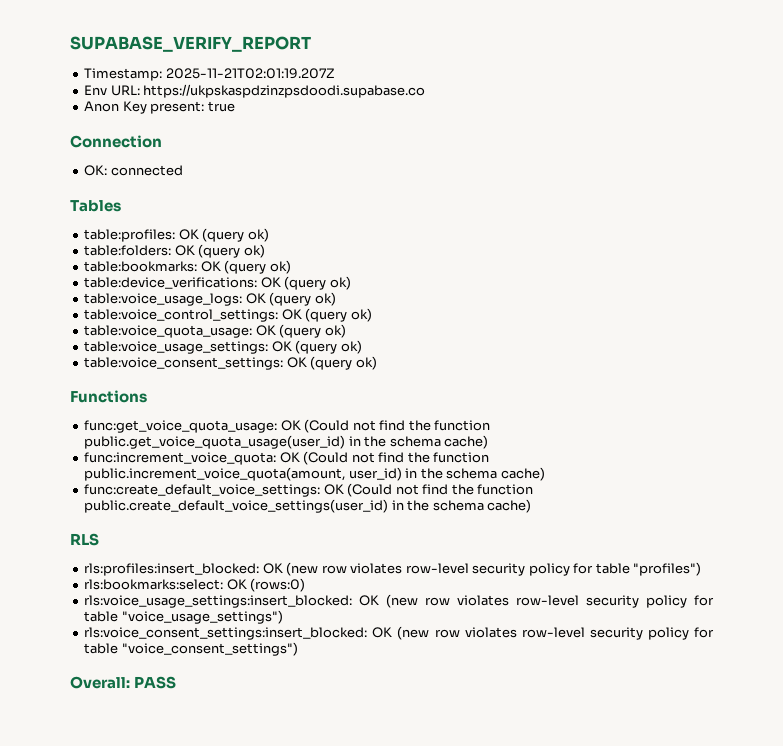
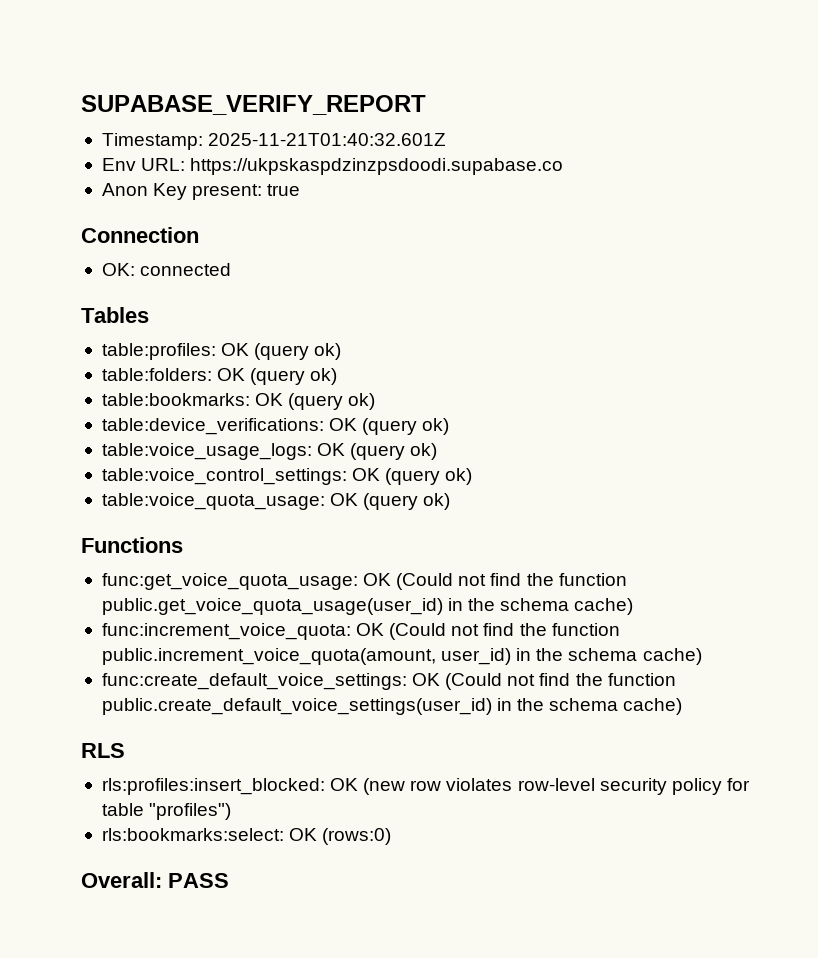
- Timestamp: 2025-11-21T02:01:19.207Z
+ Timestamp: 2025-11-21T01:40:32.601Z
- table:voice_usage_settings: OK (query ok)
- table:voice_consent_settings: OK (query ok)
- rls:voice_usage_settings:insert_blocked: OK (new row violates row-level security policy for table "voice_usage_settings")
- rls:voice_consent_settings:insert_blocked: OK (new row violates row-level security policy for table "voice_consent_settings")

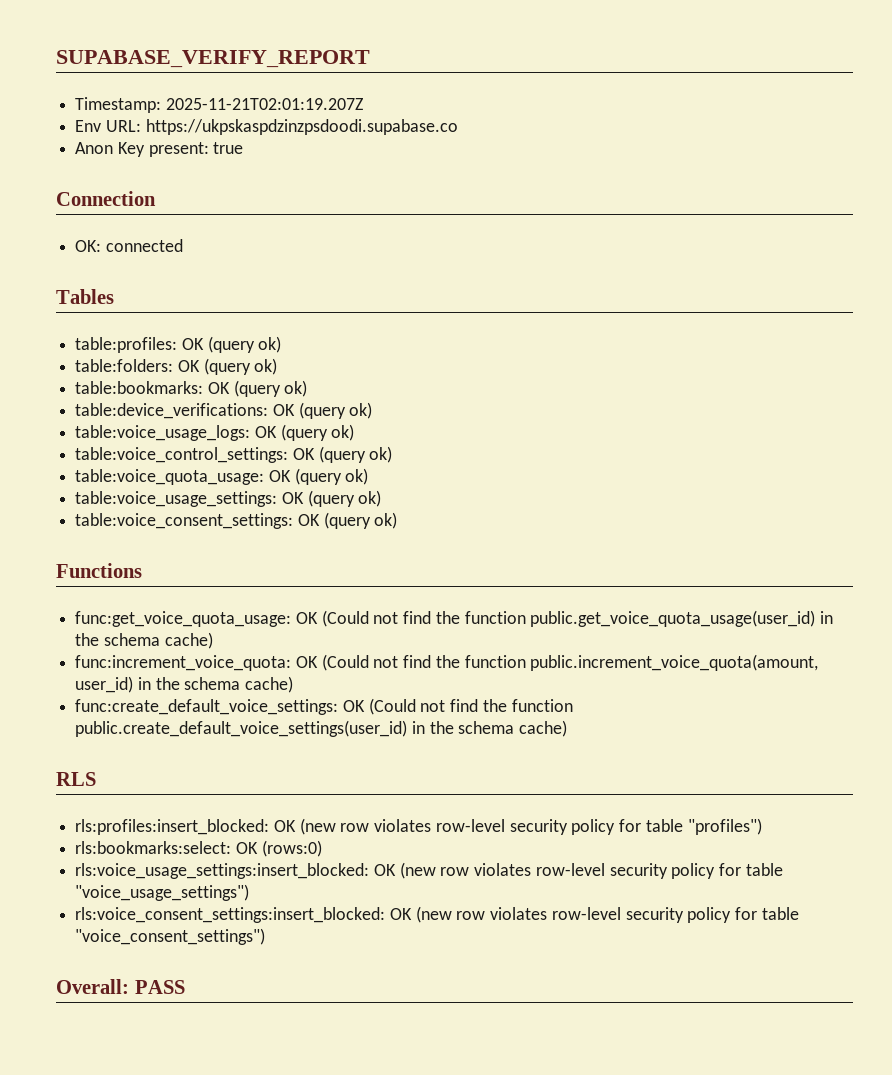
- Timestamp: 2025-11-21T01:40:32.601Z
+ Timestamp: 2025-11-21T02:01:19.207Z
+ table:voice_usage_settings: OK (query ok)
+ table:voice_consent_settings: OK (query ok)
+ rls:voice_usage_settings:insert_blocked: OK (new row violates row-level security policy for table "voice_usage_settings")
+ rls:voice_consent_settings:insert_blocked: OK (new row violates row-level security policy for table "voice_consent_settings")

